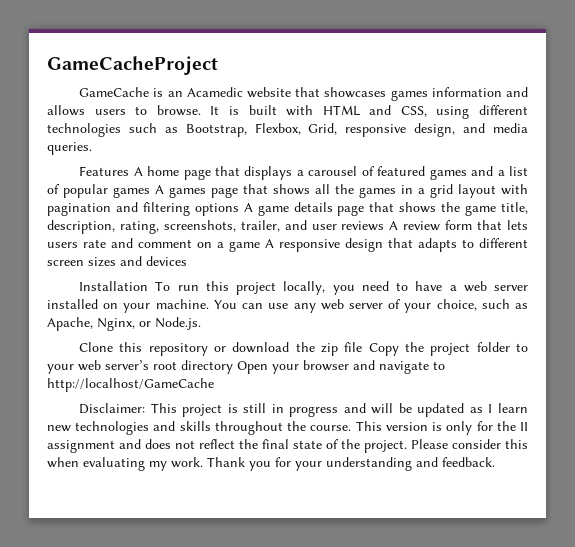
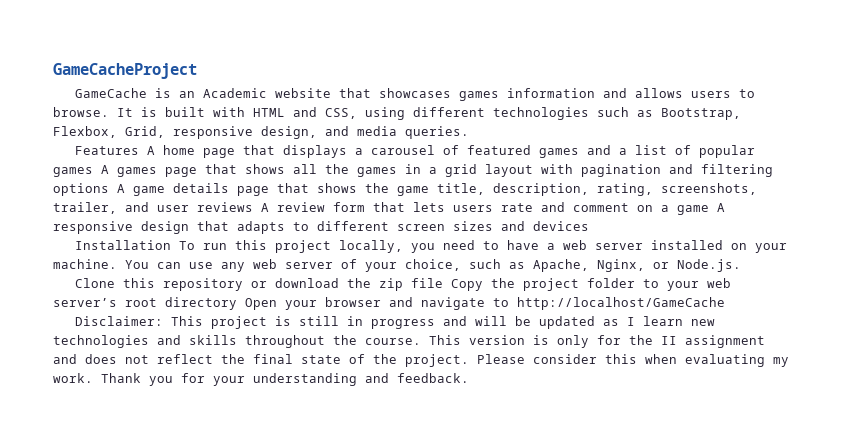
- GameCache is an Acamedic website that showcases games information and allows users to browse.
+ GameCache is an Academic website that showcases games information and allows users to browse.

